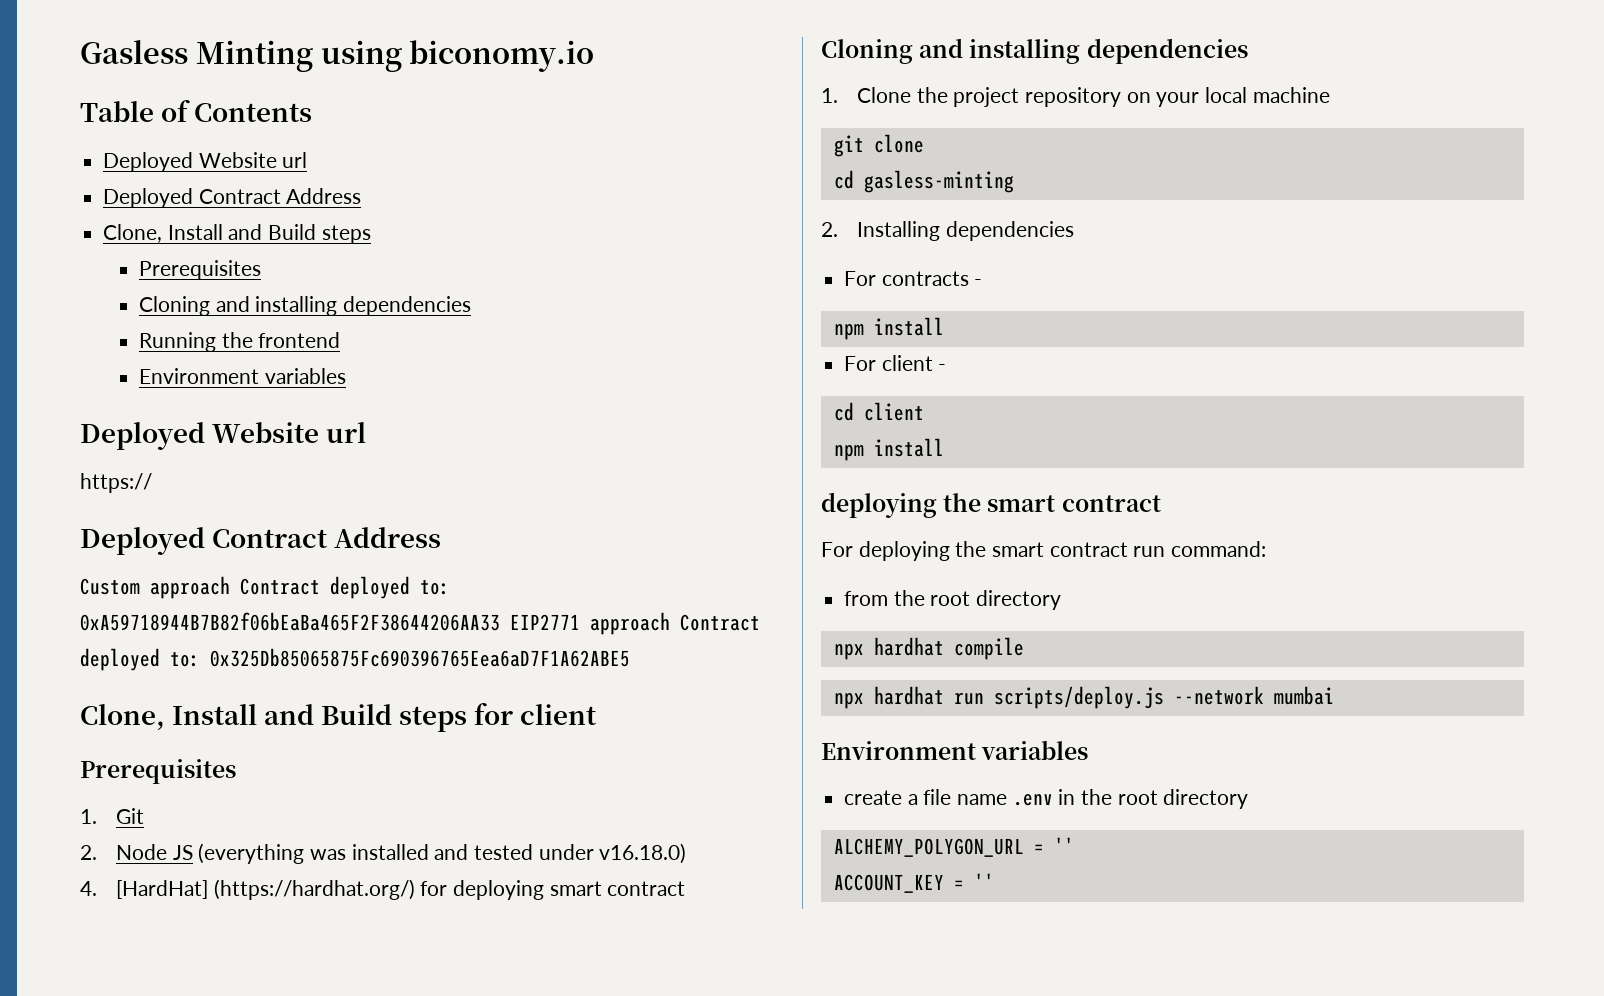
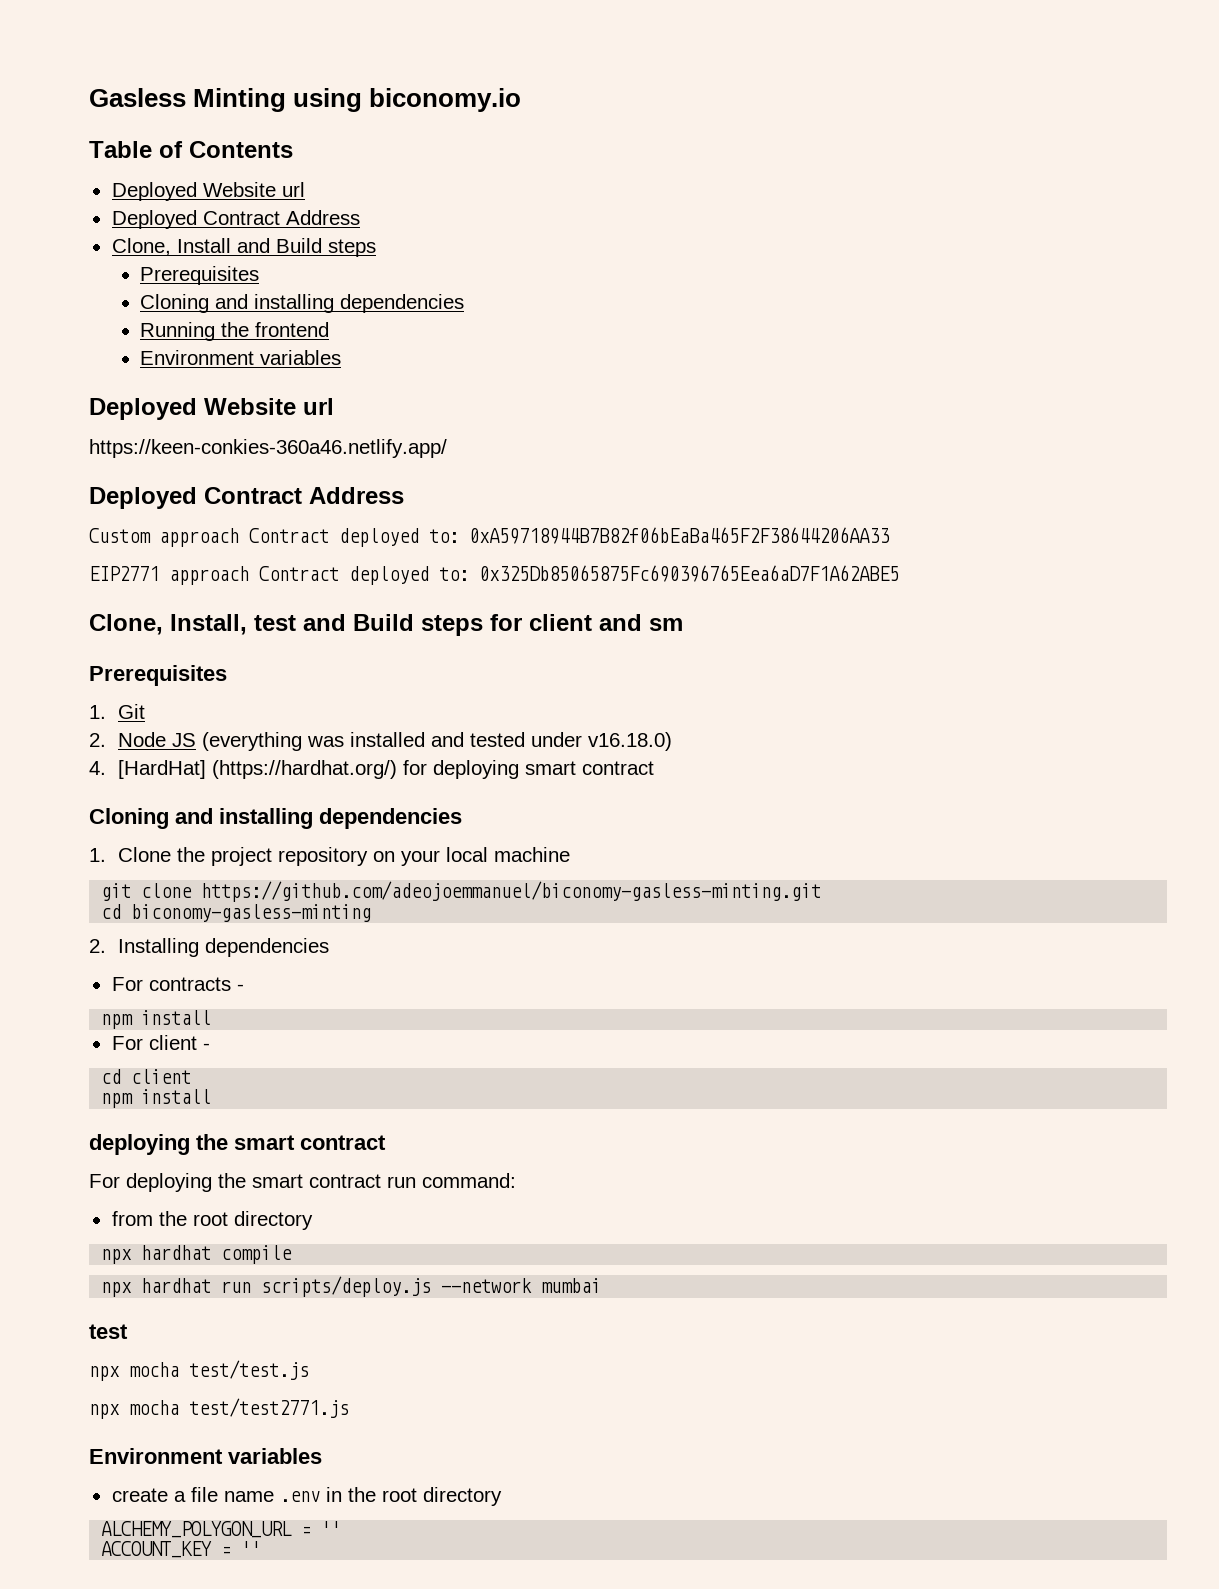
- https://
+ https://keen-conkies-360a46.netlify.app/
- Custom approach Contract deployed to: 0xA59718944B7B82f06bEaBa465F2F38644206AA33 EIP2771 approach Contract deployed to: 0x325Db85065875Fc690396765Eea6aD7F1A62ABE5
+ Custom approach Contract deployed to: 0xA59718944B7B82f06bEaBa465F2F38644206AA33
+ EIP2771 approach Contract deployed to: 0x325Db85065875Fc690396765Eea6aD7F1A62ABE5
- Clone, Install and Build steps for client
+ Clone, Install, test and Build steps for client and sm
- git clone
- cd gasless-minting
+ git clone https://github.com/adeojoemmanuel/biconomy-gasless-minting.git
+ cd biconomy-gasless-minting
  npx hardhat run scripts/deploy.js --network mumbai
+ test
+ npx mocha test/test.js
+ npx mocha test/test2771.js

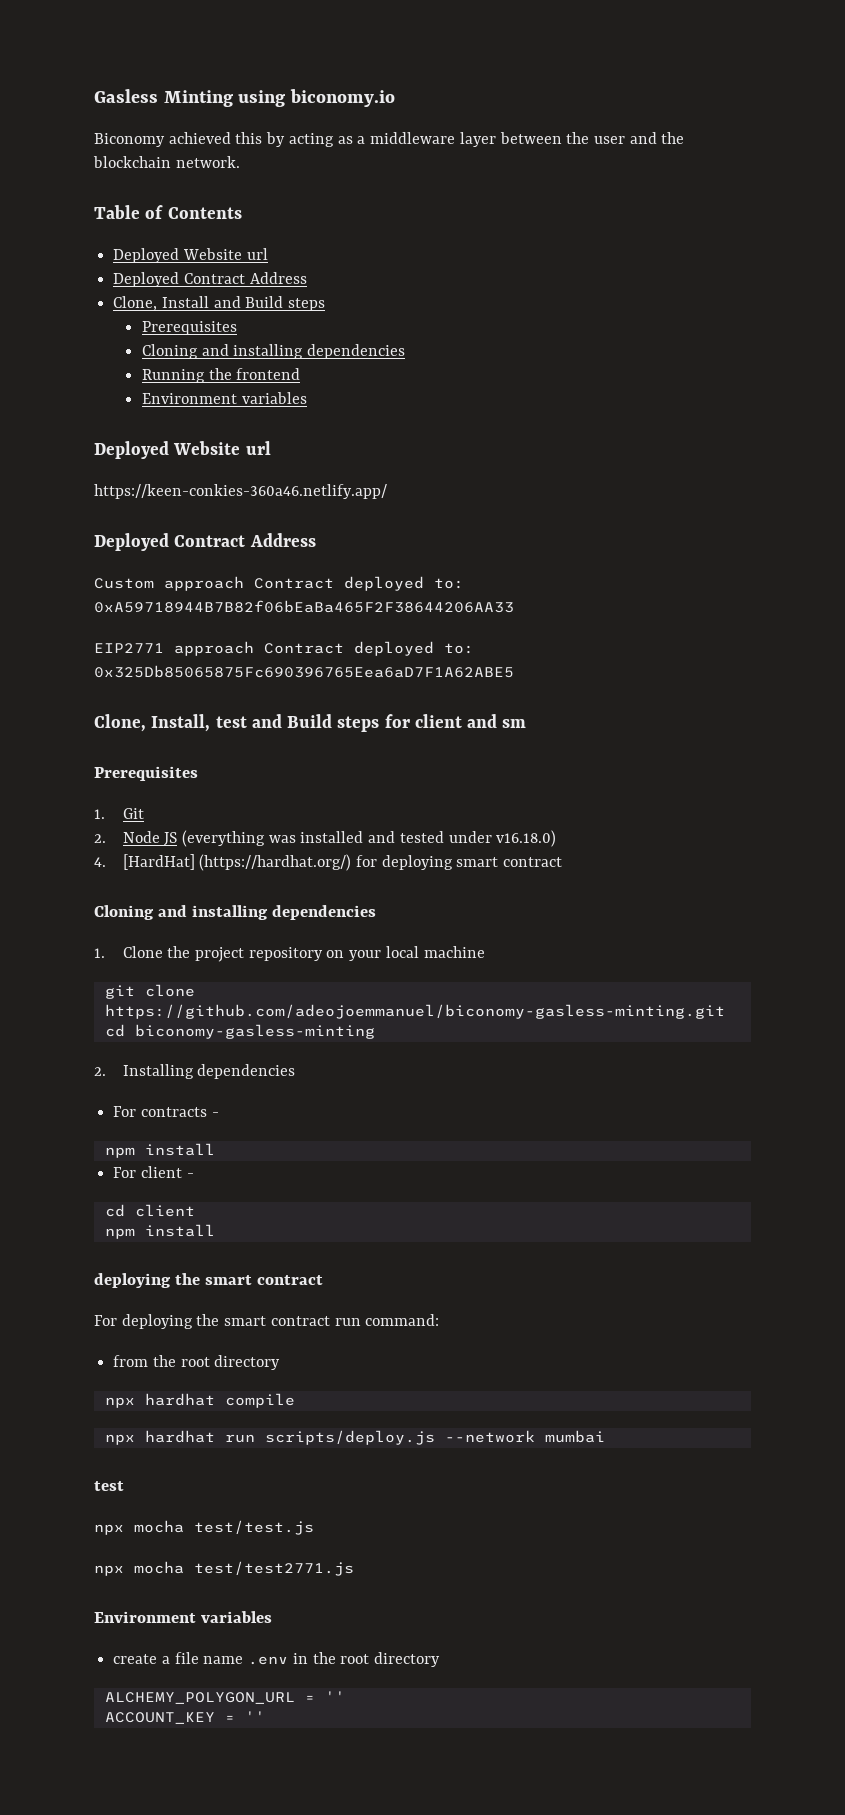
+ Biconomy achieved this by acting as a middleware layer between the user and the blockchain network.

